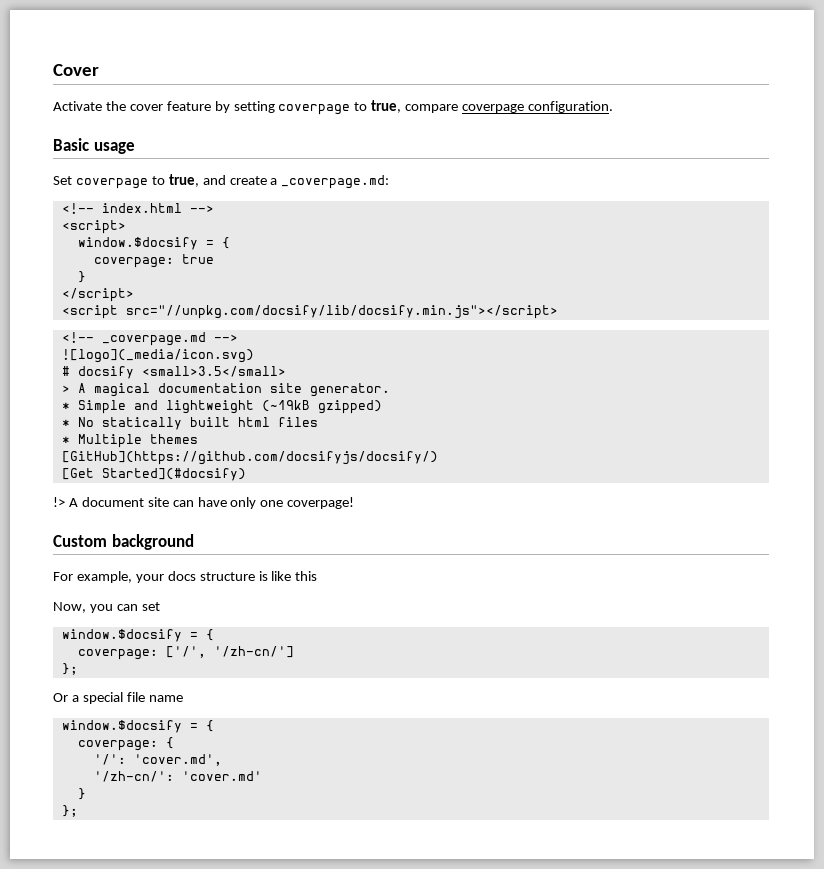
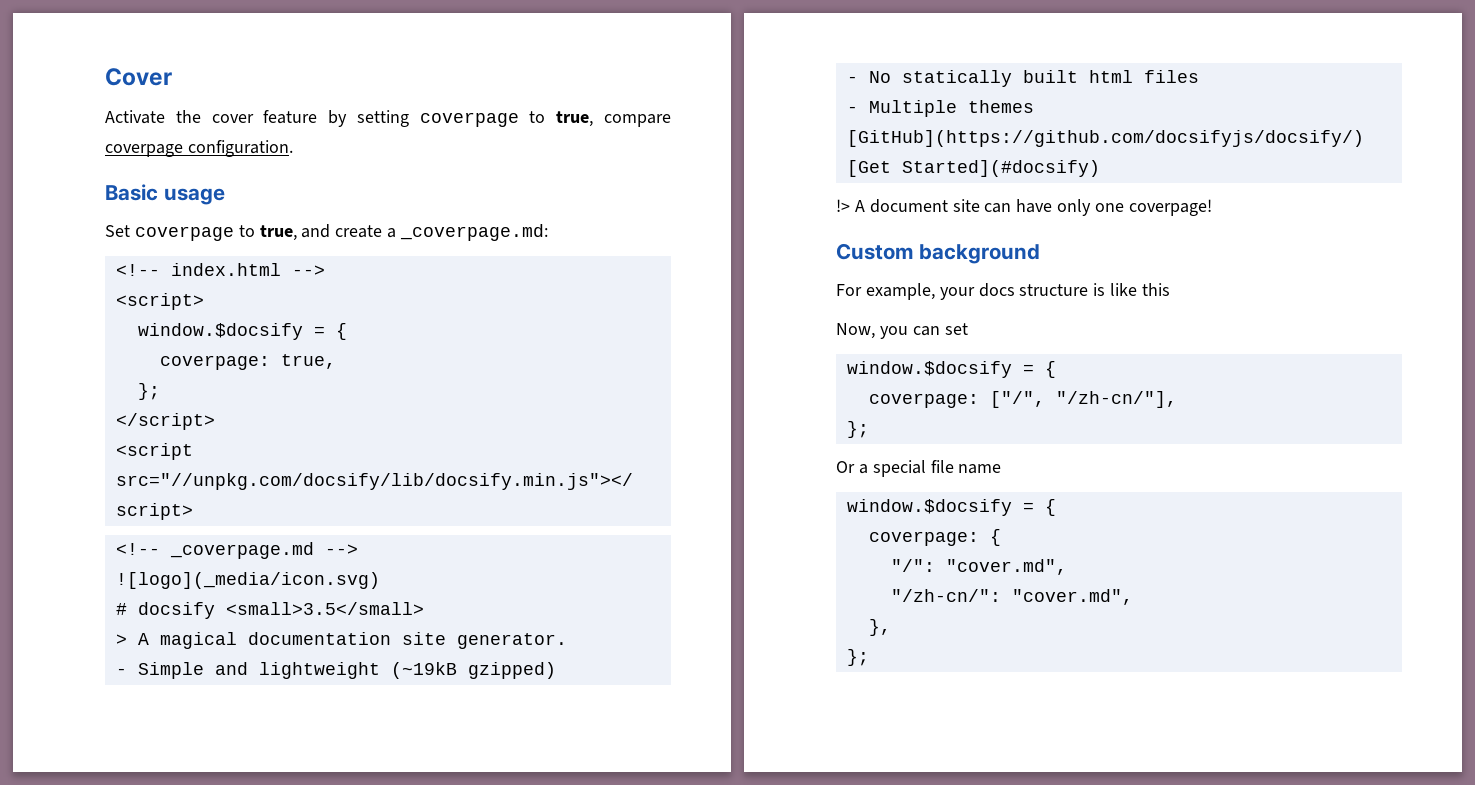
- coverpage: true
- }
+ coverpage: true,
+ };
- * Simple and lightweight (~19kB gzipped)
+ - Simple and lightweight (~19kB gzipped)
- * No statically built html files
+ - No statically built html files
- * Multiple themes
+ - Multiple themes
- coverpage: ['/', '/zh-cn/']
+ coverpage: ["/", "/zh-cn/"],
- '/': 'cover.md',
- '/zh-cn/': 'cover.md'
- }
+ "/": "cover.md",
+ "/zh-cn/": "cover.md",
+ },

